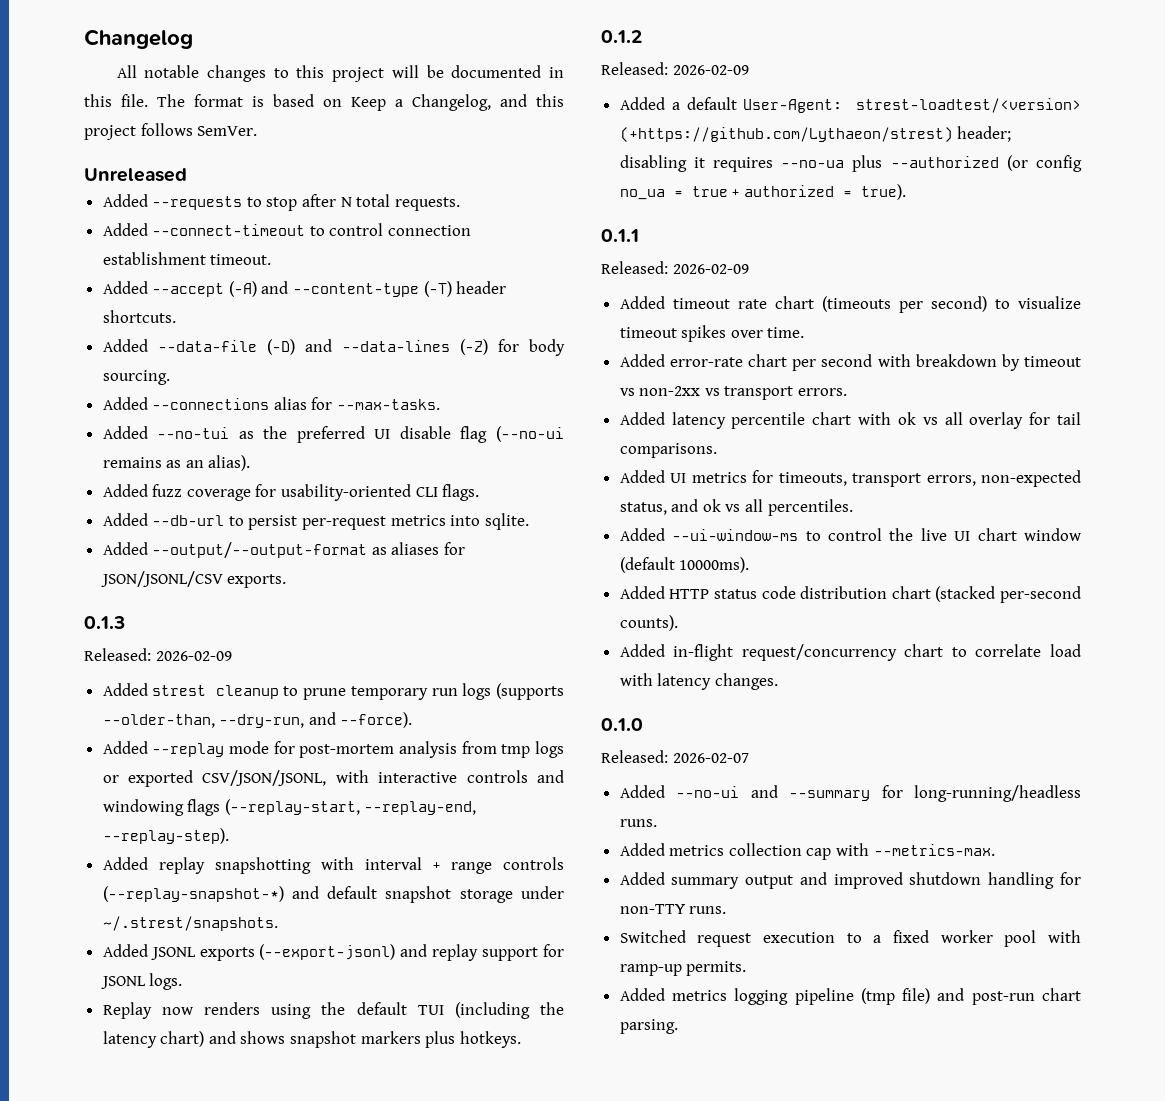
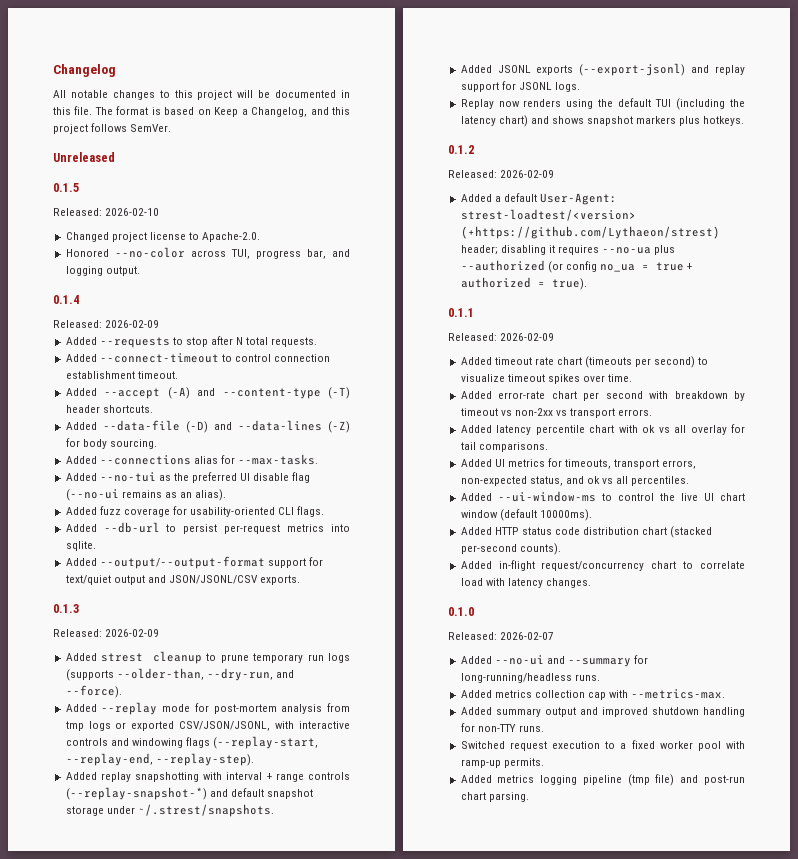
+ 0.1.5
+ Released: 2026-02-10
+ Changed project license to Apache-2.0.
+ Honored --no-color across TUI, progress bar, and logging output.
+ 0.1.4
+ Released: 2026-02-09
- Added --output/--output-format as aliases for JSON/JSONL/CSV exports.
+ Added --output/--output-format support for text/quiet output and JSON/JSONL/CSV exports.

